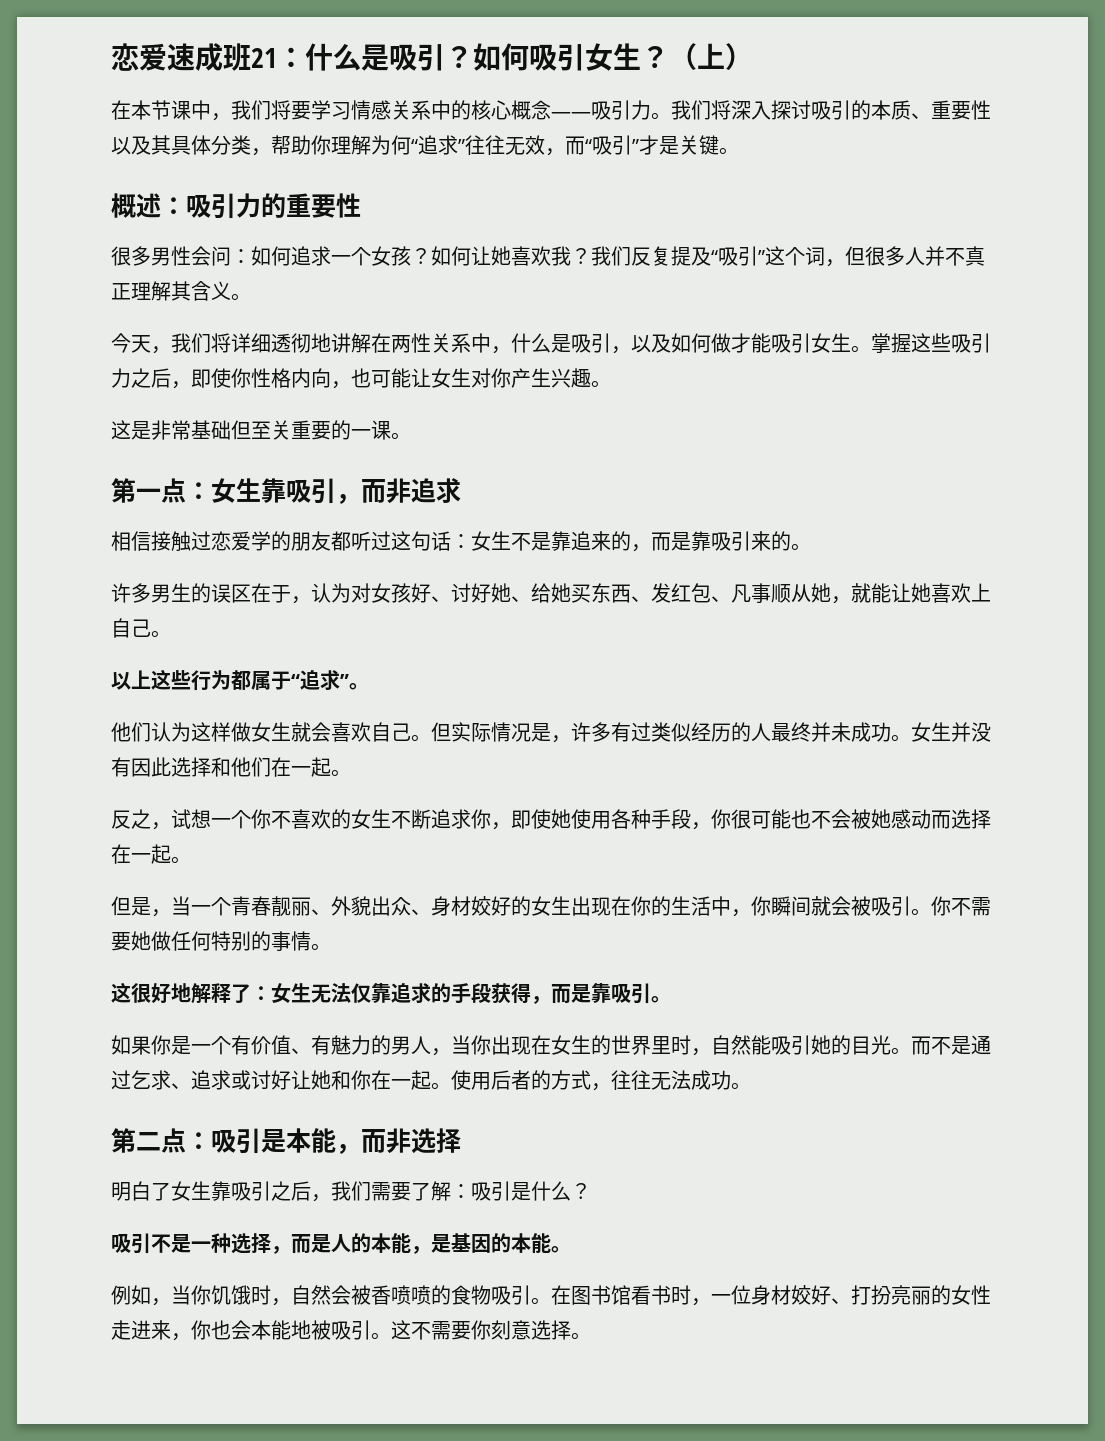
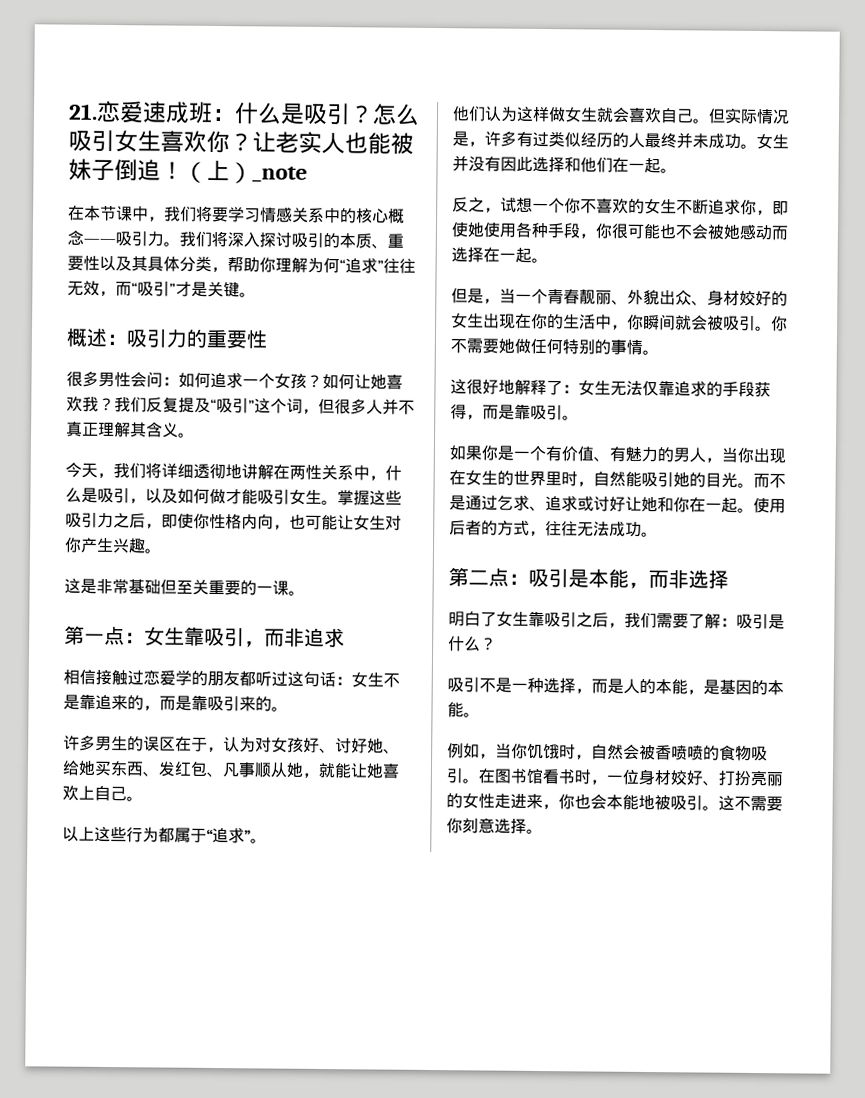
- 恋爱速成班21：什么是吸引？
+ 21.恋爱速成班：什么是吸引？
- 如何吸引女生？
+ 怎么吸引女生喜欢你？让老实人也能被妹子倒追！
- （上）
+ （上）_note

